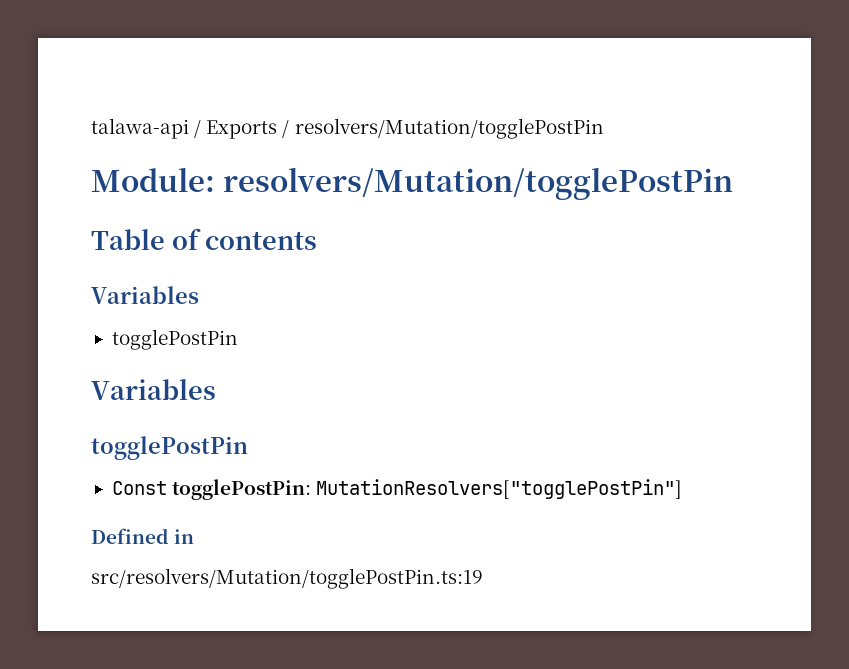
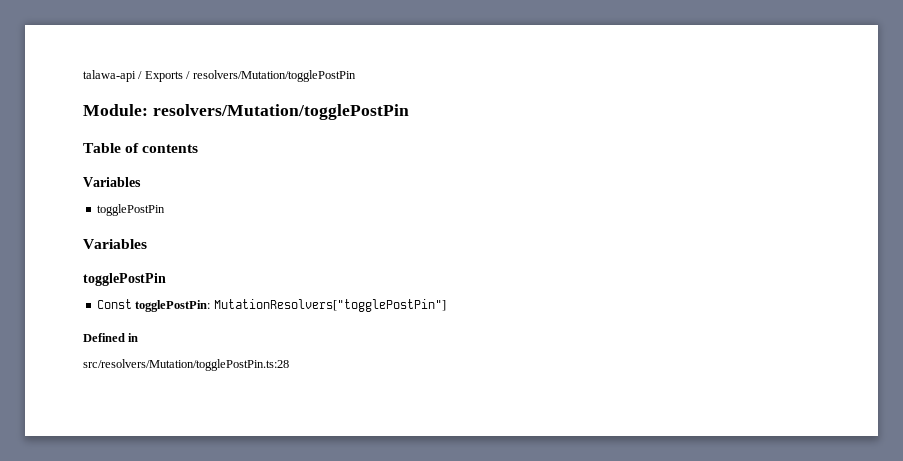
- src/resolvers/Mutation/togglePostPin.ts:19
+ src/resolvers/Mutation/togglePostPin.ts:28

